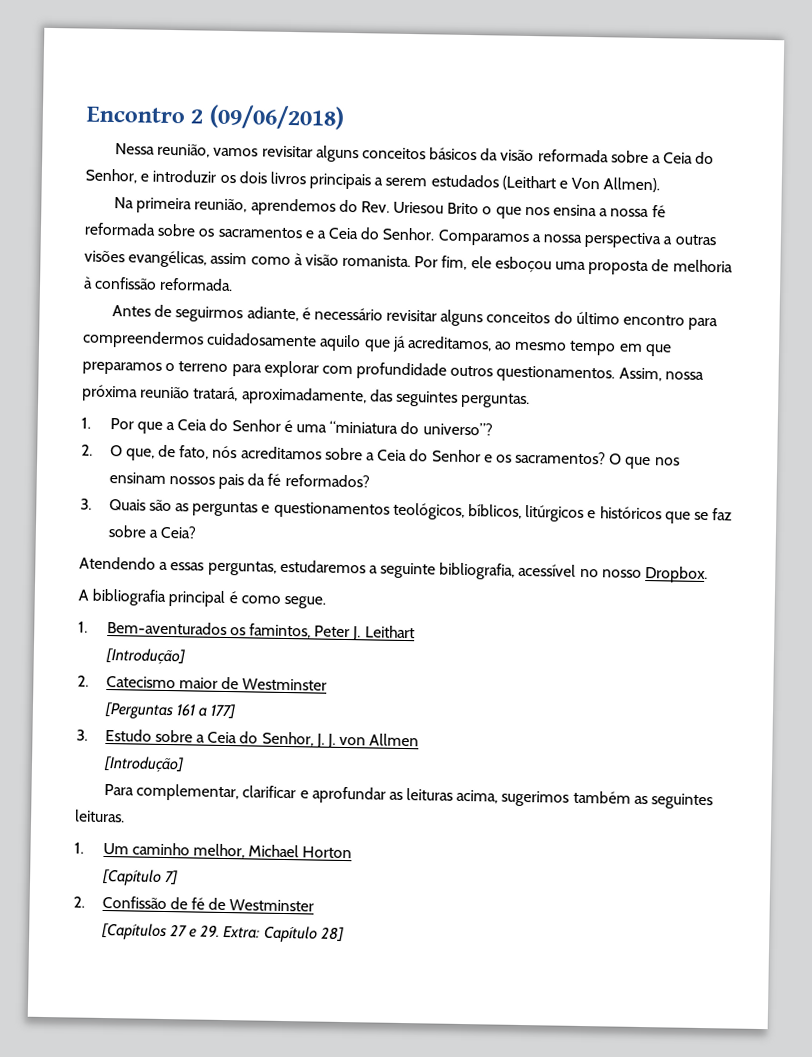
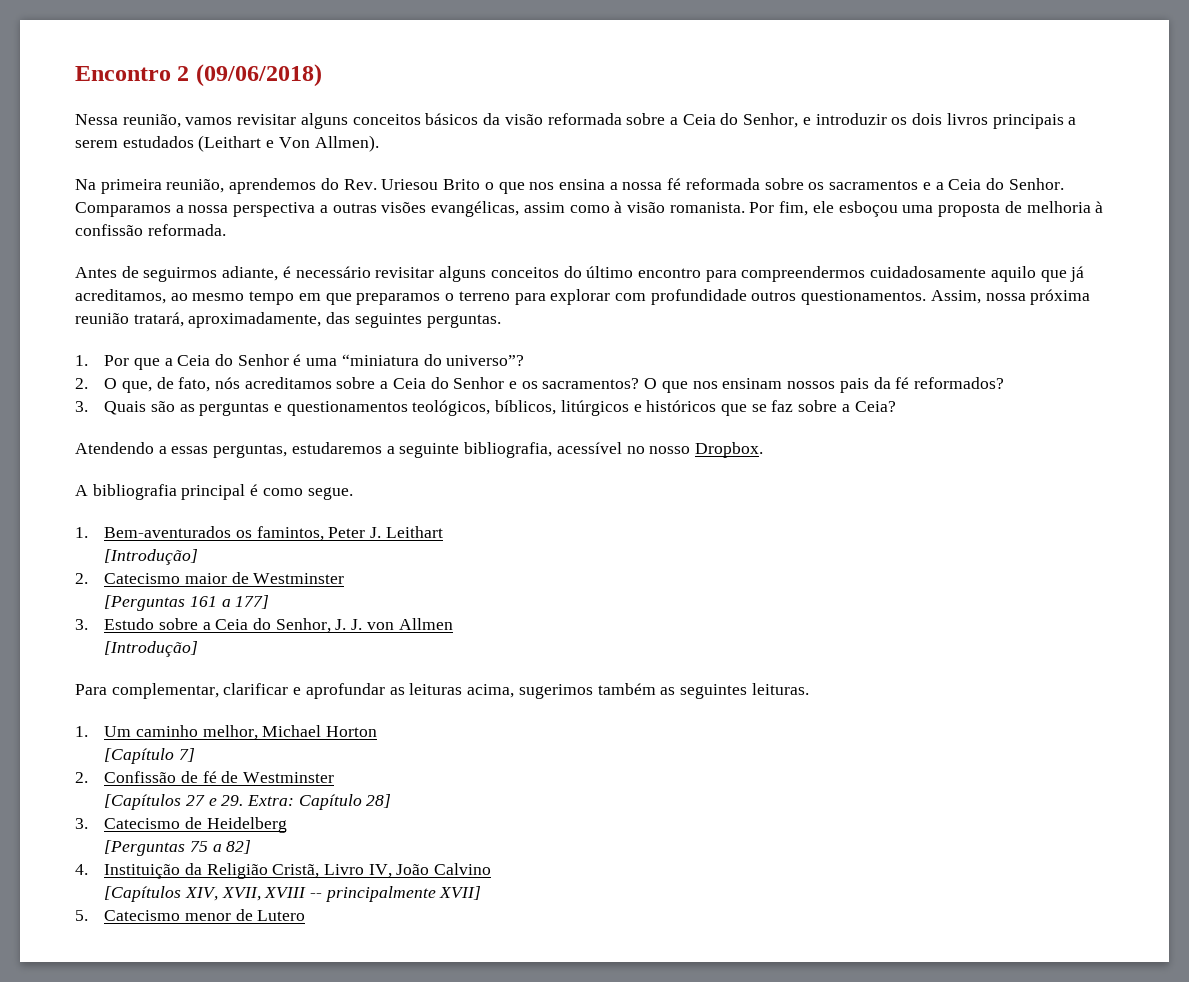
+ 3. Catecismo de Heidelberg
+ [Perguntas 75 a 82]
+ 4. Instituição da Religião Cristã, Livro IV, João Calvino
+ [Capítulos XIV, XVII, XVIII -- principalmente XVII]
+ 5. Catecismo menor de Lutero

